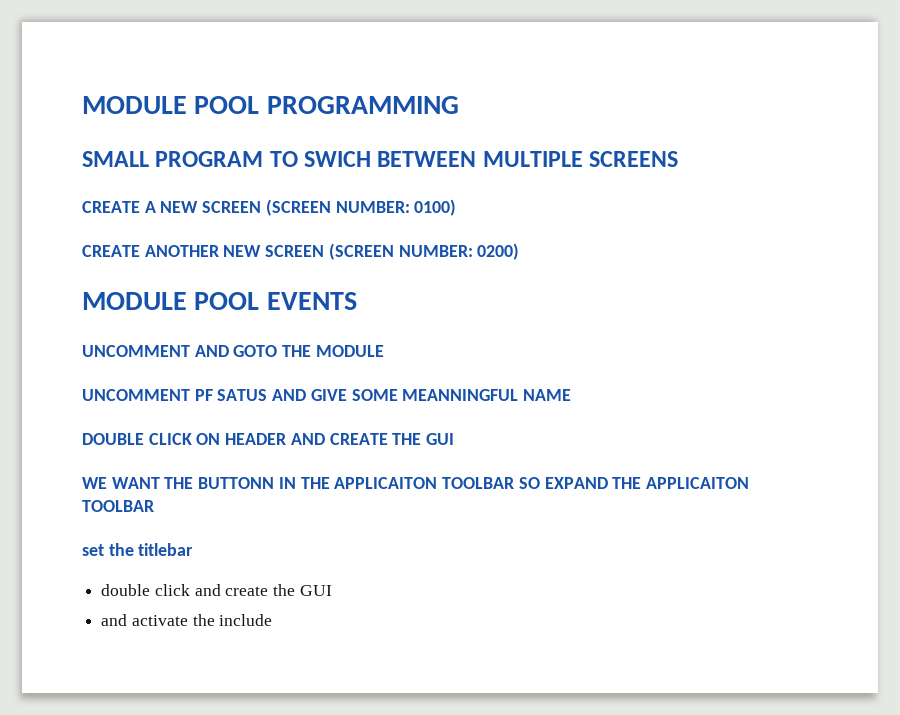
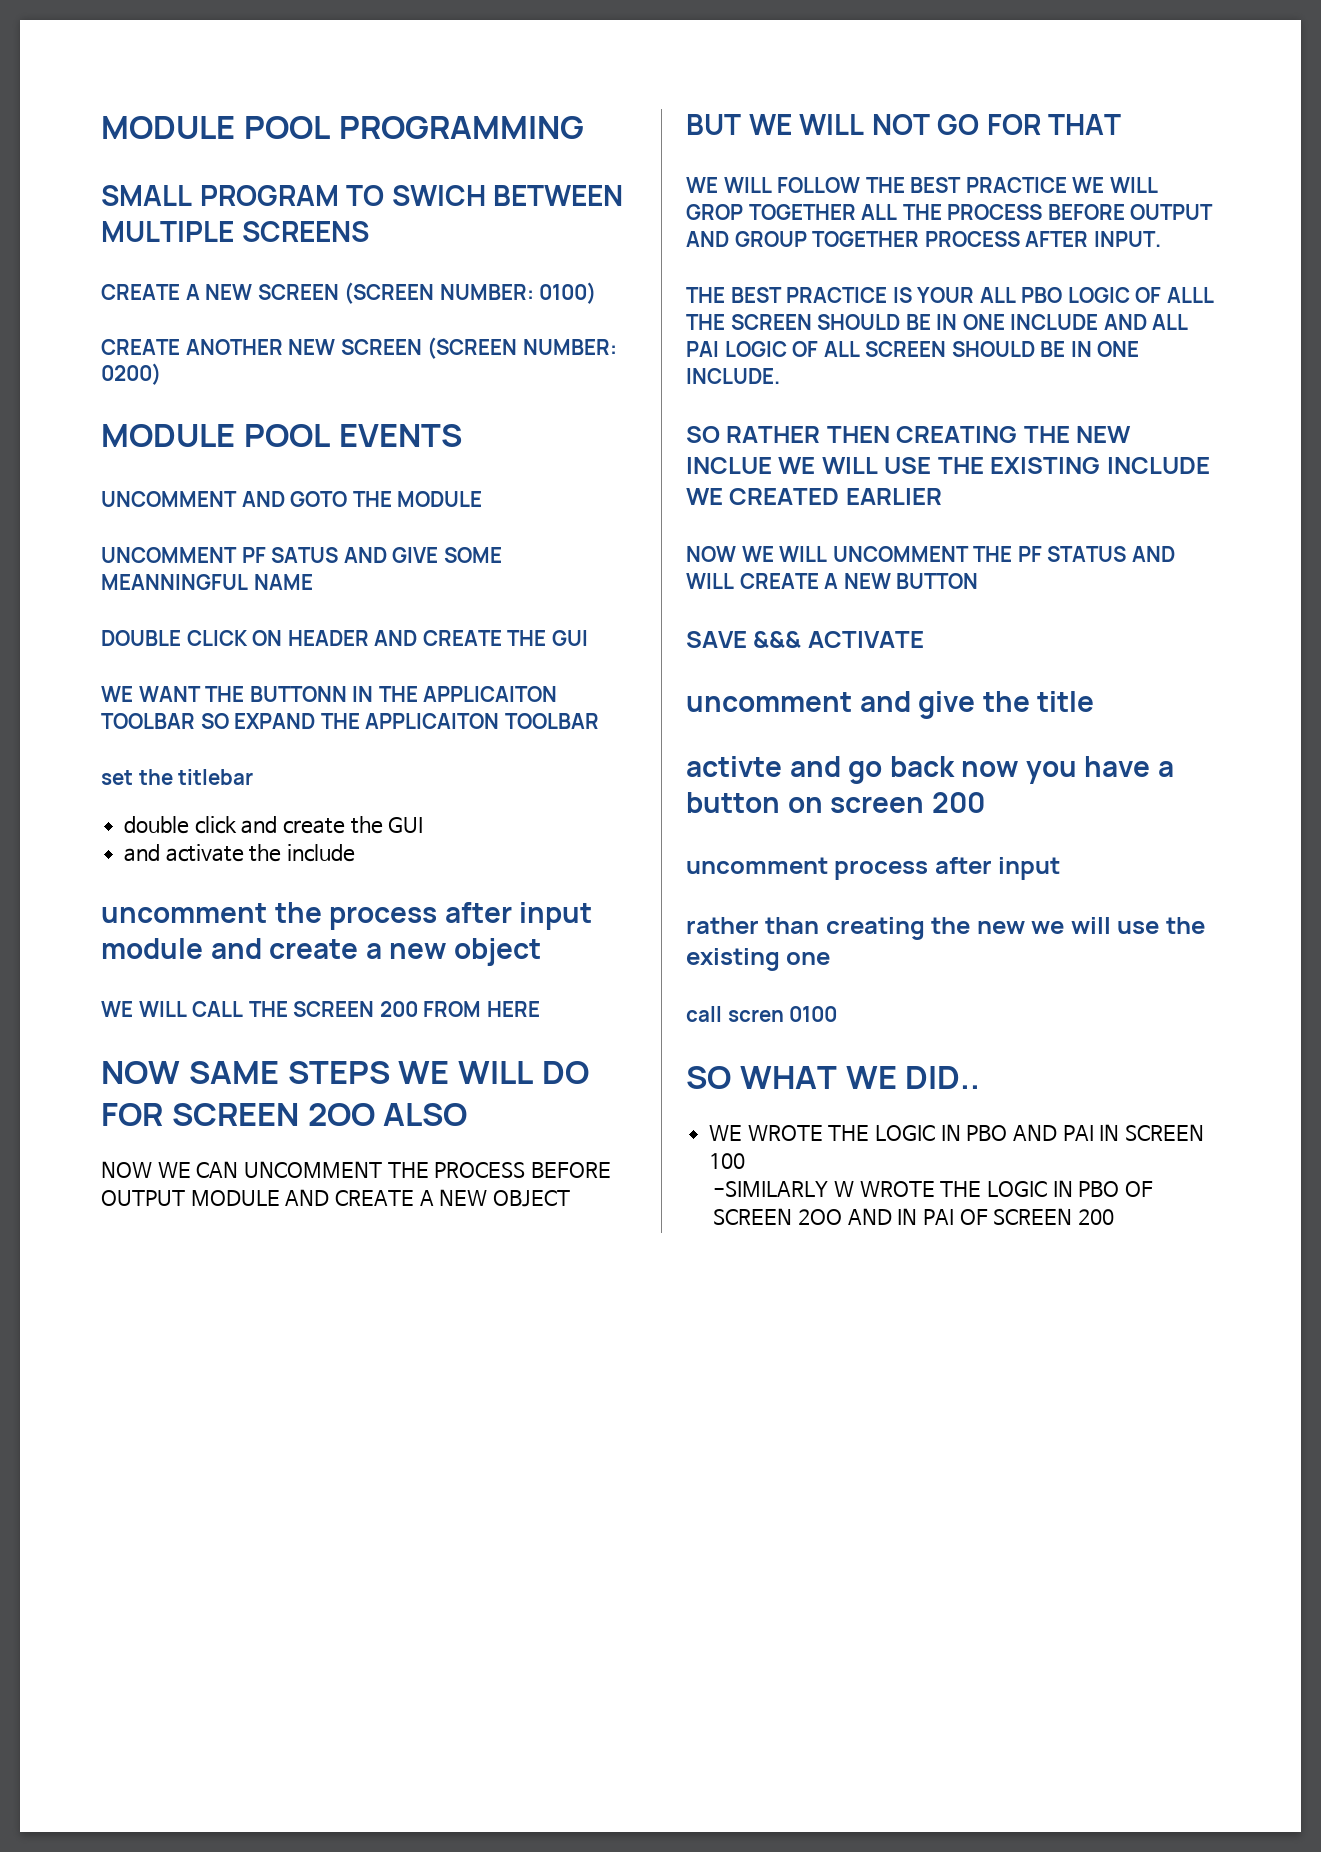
+ uncomment the process after input module and create a new object
+ WE WILL CALL THE SCREEN 200 FROM HERE
+ NOW SAME STEPS WE WILL DO FOR SCREEN 2OO ALSO
+ NOW WE CAN UNCOMMENT THE PROCESS BEFORE OUTPUT MODULE AND CREATE A NEW OBJECT
+ BUT WE WILL NOT GO FOR THAT
+ WE WILL FOLLOW THE BEST PRACTICE WE WILL GROP TOGETHER ALL THE PROCESS BEFORE OUTPUT AND GROUP TOGETHER PROCESS AFTER INPUT.
+ THE BEST PRACTICE IS YOUR ALL PBO LOGIC OF ALLL THE SCREEN SHOULD BE IN ONE INCLUDE AND ALL PAI LOGIC OF ALL SCREEN SHOULD BE IN ONE INCLUDE.
+ SO RATHER THEN CREATING THE NEW INCLUE WE WILL USE THE EXISTING INCLUDE WE CREATED EARLIER
+ NOW WE WILL UNCOMMENT THE PF STATUS AND WILL CREATE A NEW BUTTON
+ SAVE &&& ACTIVATE
+ uncomment and give the title
+ activte and go back now you have a button on screen 200
+ uncomment process after input
+ rather than creating the new we will use the existing one
+ call scren 0100
+ SO WHAT WE DID..
+ WE WROTE THE LOGIC IN PBO AND PAI IN SCREEN 100
+ -SIMILARLY W WROTE THE LOGIC IN PBO OF SCREEN 2OO AND IN PAI OF SCREEN 200

